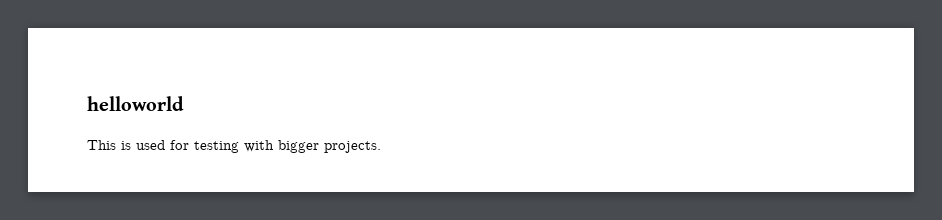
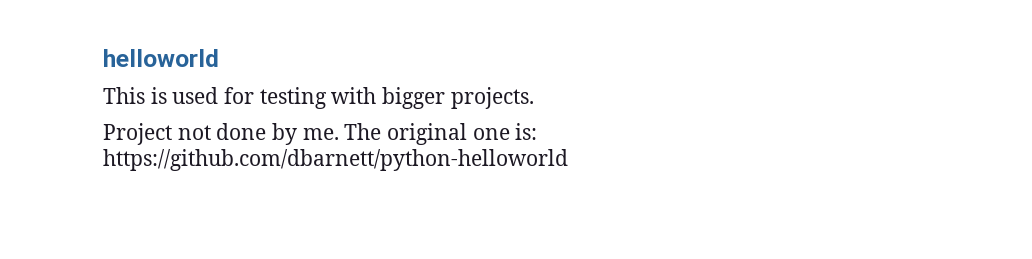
+ Project not done by me. The original one is: https://github.com/dbarnett/python-helloworld

